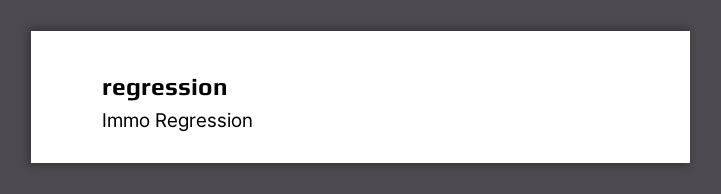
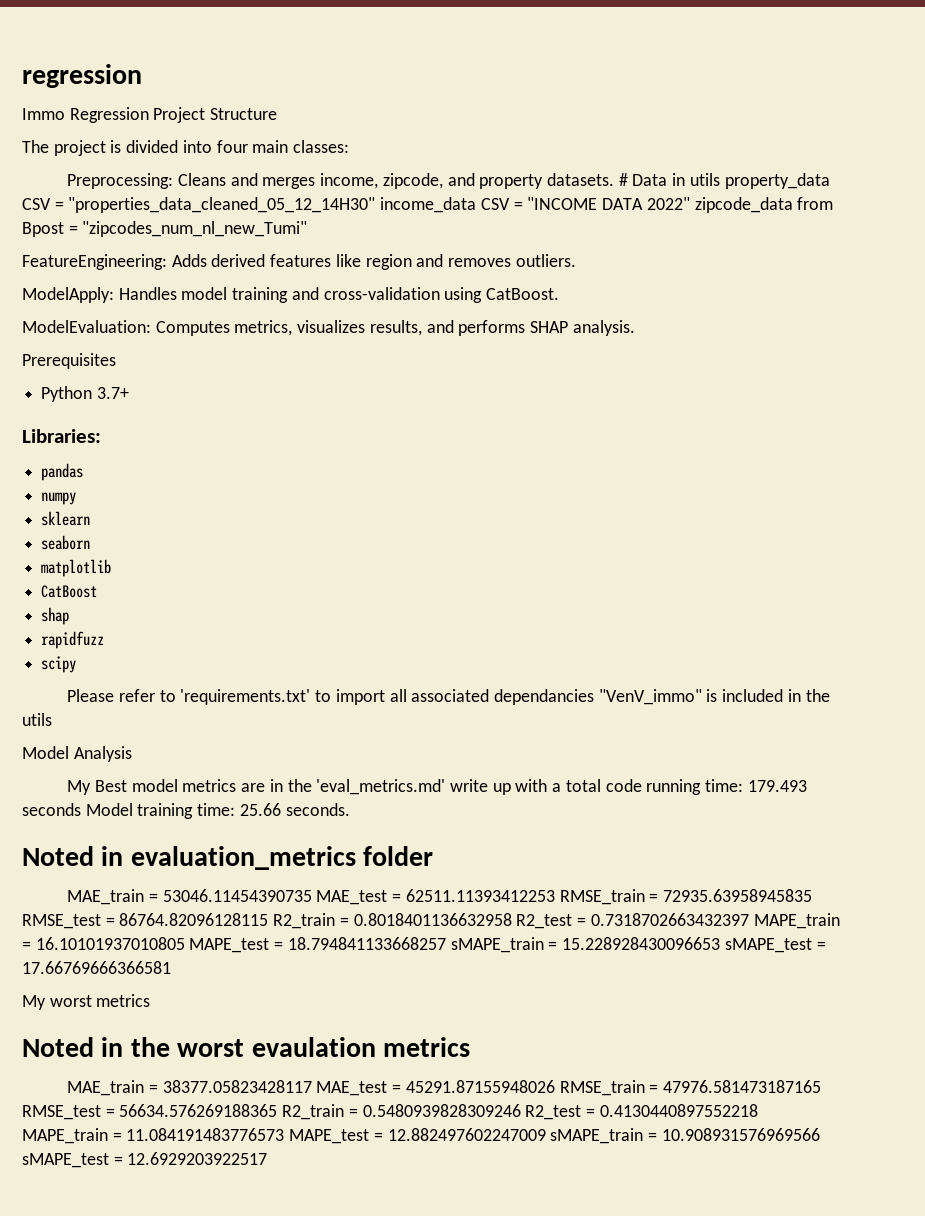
- Immo Regression
+ Immo Regression Project Structure
+ The project is divided into four main classes:
+ Preprocessing: Cleans and merges income, zipcode, and property datasets. # Data in utils property_data CSV = "properties_data_cleaned_05_12_14H30" income_data CSV = "INCOME DATA 2022" zipcode_data from Bpost = "zipcodes_num_nl_new_Tumi"
+ FeatureEngineering: Adds derived features like region and removes outliers.
+ ModelApply: Handles model training and cross-validation using CatBoost.
+ ModelEvaluation: Computes metrics, visualizes results, and performs SHAP analysis.
+ Prerequisites
+ Python 3.7+
+ Libraries:
+ pandas
+ numpy
+ sklearn
+ seaborn
+ matplotlib
+ CatBoost
+ shap
+ rapidfuzz
+ scipy
+ Please refer to 'requirements.txt' to import all associated dependancies "VenV_immo" is included in the utils
+ Model Analysis
+ My Best model metrics are in the 'eval_metrics.md' write up with a total code running time: 179.493 seconds Model training time: 25.66 seconds.
+ Noted in evaluation_metrics folder
+ MAE_train = 53046.11454390735 MAE_test = 62511.11393412253 RMSE_train = 72935.63958945835 RMSE_test = 86764.82096128115 R2_train = 0.8018401136632958 R2_test = 0.7318702663432397 MAPE_train = 16.10101937010805 MAPE_test = 18.794841133668257 sMAPE_train = 15.228928430096653 sMAPE_test = 17.66769666366581
+ My worst metrics
+ Noted in the worst evaulation metrics
+ MAE_train = 38377.05823428117 MAE_test = 45291.87155948026 RMSE_train = 47976.581473187165 RMSE_test = 56634.576269188365 R2_train = 0.5480939828309246 R2_test = 0.4130440897552218 MAPE_train = 11.084191483776573 MAPE_test = 12.882497602247009 sMAPE_train = 10.908931576969566 sMAPE_test = 12.6929203922517

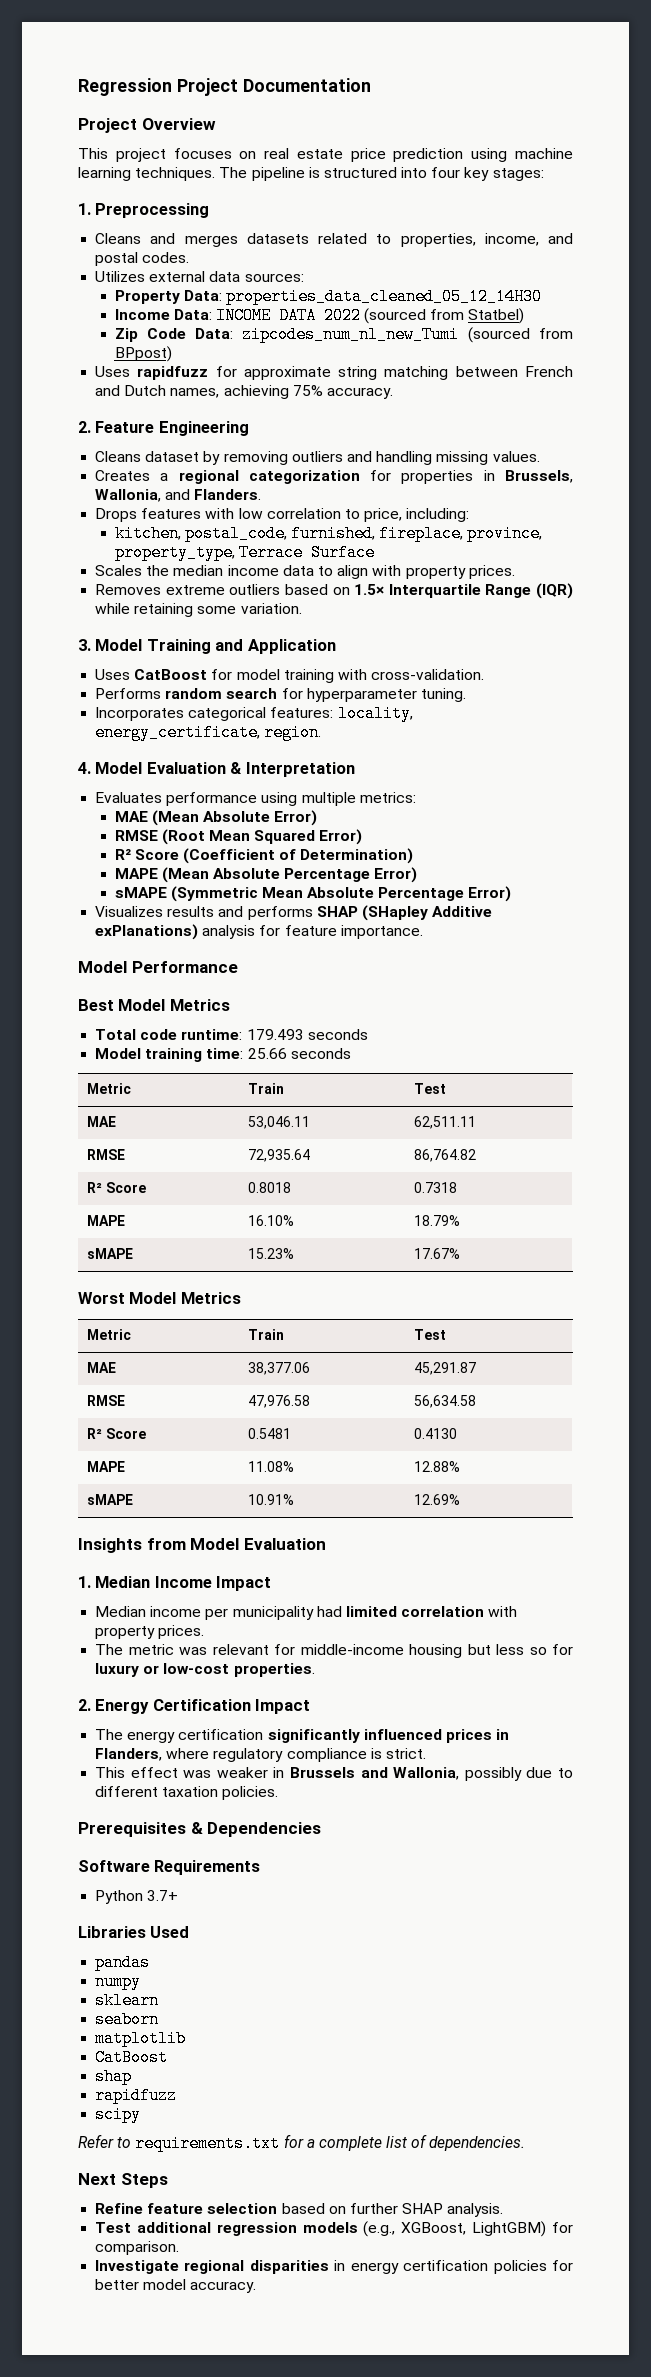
- regression
- Immo Regression Project Structure
- The project is divided into four main classes:
- Preprocessing: Cleans and merges income, zipcode, and property datasets. # Data in utils property_data CSV = "properties_data_cleaned_05_12_14H30" income_data CSV = "INCOME DATA 2022" zipcode_data from Bpost = "zipcodes_num_nl_new_Tumi"
- FeatureEngineering: Adds derived features like region and removes outliers.
- ModelApply: Handles model training and cross-validation using CatBoost.
- ModelEvaluation: Computes metrics, visualizes results, and performs SHAP analysis.
- Prerequisites
+ Regression Project Documentation
+ Project Overview
+ This project focuses on real estate price prediction using machine learning techniques. The pipeline is structured into four key stages:
+ 1. Preprocessing
+ Cleans and merges datasets related to properties, income, and postal codes.
+ Utilizes external data sources:
+ Property Data: properties_data_cleaned_05_12_14H30
+ Income Data: INCOME DATA 2022 (sourced from Statbel)
+ Zip Code Data: zipcodes_num_nl_new_Tumi (sourced from BPpost)
+ Uses rapidfuzz for approximate string matching between French and Dutch names, achieving 75% accuracy.
+ 2. Feature Engineering
+ Cleans dataset by removing outliers and handling missing values.
+ Creates a regional categorization for properties in Brussels, Wallonia, and Flanders.
+ Drops features with low correlation to price, including:
+ kitchen, postal_code, furnished, fireplace, province, property_type, Terrace Surface
+ Scales the median income data to align with property prices.
+ Removes extreme outliers based on 1.5× Interquartile Range (IQR) while retaining some variation.
+ 3. Model Training and Application
+ Uses CatBoost for model training with cross-validation.
+ Performs random search for hyperparameter tuning.
+ Incorporates categorical features: locality, energy_certificate, region.
+ 4. Model Evaluation & Interpretation
+ Evaluates performance using multiple metrics:
+ MAE (Mean Absolute Error)
+ RMSE (Root Mean Squared Error)
+ R² Score (Coefficient of Determination)
+ MAPE (Mean Absolute Percentage Error)
+ sMAPE (Symmetric Mean Absolute Percentage Error)
+ Visualizes results and performs SHAP (SHapley Additive exPlanations) analysis for feature importance.
+ Model Performance
+ Best Model Metrics
+ Total code runtime: 179.493 seconds
+ Model training time: 25.66 seconds
+ Metric | Train | Test
+ MAE | 53,046.11 | 62,511.11
+ RMSE | 72,935.64 | 86,764.82
+ R² Score | 0.8018 | 0.7318
+ MAPE | 16.10% | 18.79%
+ sMAPE | 15.23% | 17.67%
+ Worst Model Metrics
+ Metric | Train | Test
+ MAE | 38,377.06 | 45,291.87
+ RMSE | 47,976.58 | 56,634.58
+ R² Score | 0.5481 | 0.4130
+ MAPE | 11.08% | 12.88%
+ sMAPE | 10.91% | 12.69%
+ Insights from Model Evaluation
+ 1. Median Income Impact
+ Median income per municipality had limited correlation with property prices.
+ The metric was relevant for middle-income housing but less so for luxury or low-cost properties.
+ 2. Energy Certification Impact
+ The energy certification significantly influenced prices in Flanders, where regulatory compliance is strict.
+ This effect was weaker in Brussels and Wallonia, possibly due to different taxation policies.
+ Prerequisites & Dependencies
+ Software Requirements
- Libraries:
+ Libraries Used
- Please refer to 'requirements.txt' to import all associated dependancies "VenV_immo" is included in the utils
- Model Analysis
- My Best model metrics are in the 'eval_metrics.md' write up with a total code running time: 179.493 seconds Model training time: 25.66 seconds.
- Noted in evaluation_metrics folder
- MAE_train = 53046.11454390735 MAE_test = 62511.11393412253 RMSE_train = 72935.63958945835 RMSE_test = 86764.82096128115 R2_train = 0.8018401136632958 R2_test = 0.7318702663432397 MAPE_train = 16.10101937010805 MAPE_test = 18.794841133668257 sMAPE_train = 15.228928430096653 sMAPE_test = 17.66769666366581
- My worst metrics
- Noted in the worst evaulation metrics
- MAE_train = 38377.05823428117 MAE_test = 45291.87155948026 RMSE_train = 47976.581473187165 RMSE_test = 56634.576269188365 R2_train = 0.5480939828309246 R2_test = 0.4130440897552218 MAPE_train = 11.084191483776573 MAPE_test = 12.882497602247009 sMAPE_train = 10.908931576969566 sMAPE_test = 12.6929203922517
+ Refer to requirements.txt for a complete list of dependencies.
+ Next Steps
+ Refine feature selection based on further SHAP analysis.
+ Test additional regression models (e.g., XGBoost, LightGBM) for comparison.
+ Investigate regional disparities in energy certification policies for better model accuracy.

